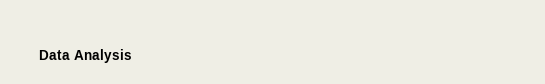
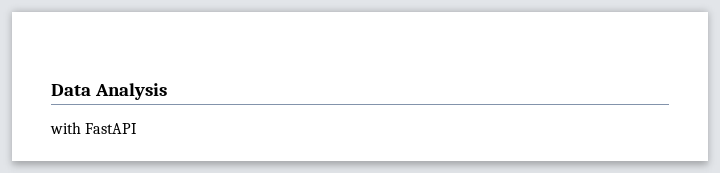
+ with FastAPI

